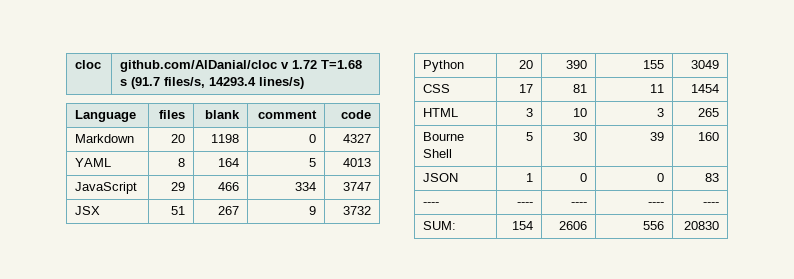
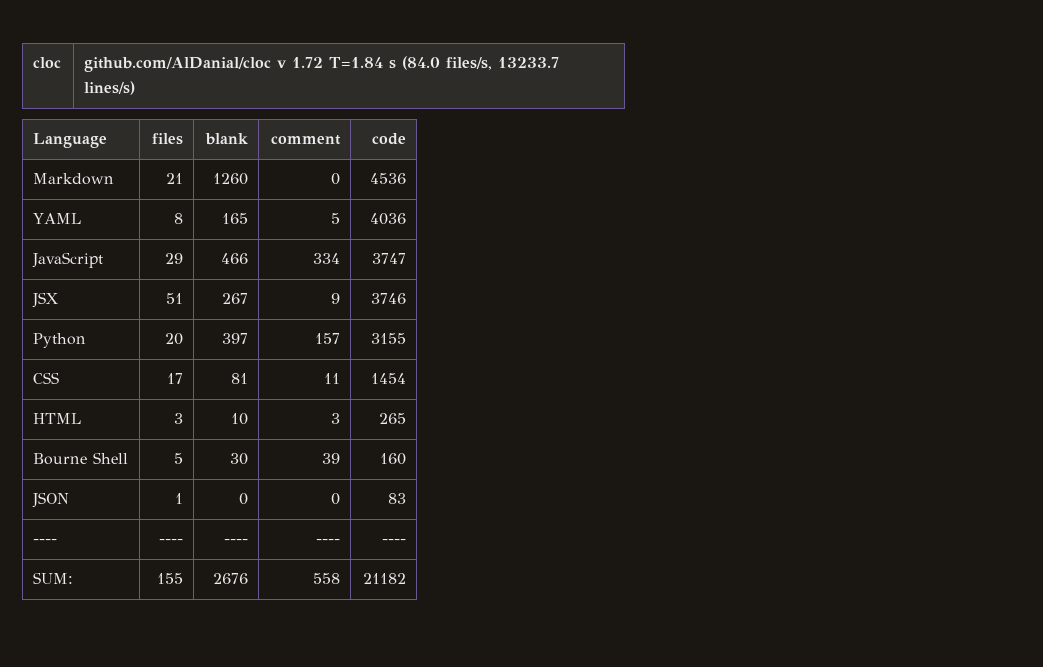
- cloc | github.com/AlDanial/cloc v 1.72 T=1.68 s (91.7 files/s, 14293.4 lines/s)
+ cloc | github.com/AlDanial/cloc v 1.72 T=1.84 s (84.0 files/s, 13233.7 lines/s)
- Markdown | 20 | 1198 | 0 | 4327
+ Markdown | 21 | 1260 | 0 | 4536
- YAML | 8 | 164 | 5 | 4013
+ YAML | 8 | 165 | 5 | 4036
- JSX | 51 | 267 | 9 | 3732
+ JSX | 51 | 267 | 9 | 3746
- Python | 20 | 390 | 155 | 3049
+ Python | 20 | 397 | 157 | 3155
- SUM: | 154 | 2606 | 556 | 20830
+ SUM: | 155 | 2676 | 558 | 21182

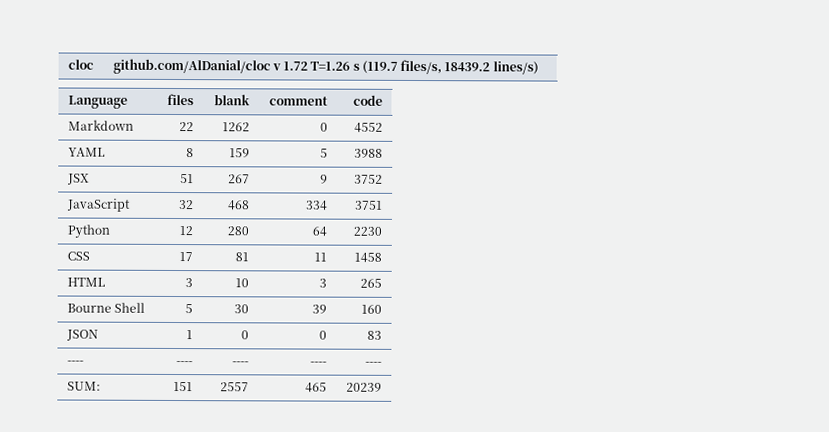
- cloc | github.com/AlDanial/cloc v 1.72 T=1.84 s (84.0 files/s, 13233.7 lines/s)
+ cloc | github.com/AlDanial/cloc v 1.72 T=1.26 s (119.7 files/s, 18439.2 lines/s)
- Markdown | 21 | 1260 | 0 | 4536
+ Markdown | 22 | 1262 | 0 | 4552
- YAML | 8 | 165 | 5 | 4036
- JavaScript | 29 | 466 | 334 | 3747
- JSX | 51 | 267 | 9 | 3746
- Python | 20 | 397 | 157 | 3155
+ YAML | 8 | 159 | 5 | 3988
+ JSX | 51 | 267 | 9 | 3752
+ JavaScript | 32 | 468 | 334 | 3751
+ Python | 12 | 280 | 64 | 2230
- CSS | 17 | 81 | 11 | 1454
+ CSS | 17 | 81 | 11 | 1458
- SUM: | 155 | 2676 | 558 | 21182
+ SUM: | 151 | 2557 | 465 | 20239

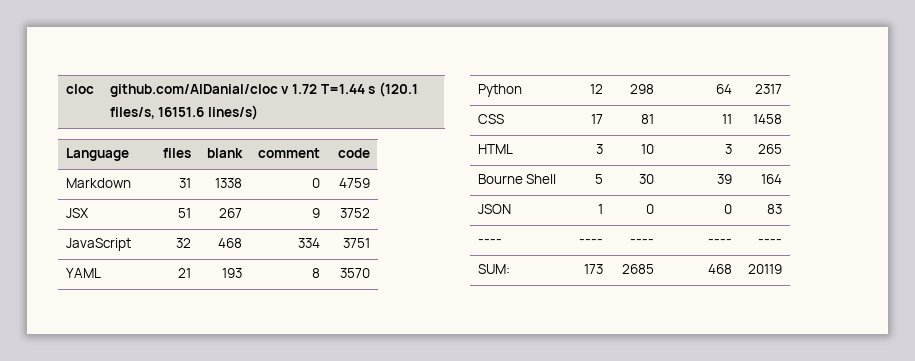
- cloc | github.com/AlDanial/cloc v 1.72 T=1.26 s (119.7 files/s, 18439.2 lines/s)
+ cloc | github.com/AlDanial/cloc v 1.72 T=1.44 s (120.1 files/s, 16151.6 lines/s)
- Markdown | 22 | 1262 | 0 | 4552
- YAML | 8 | 159 | 5 | 3988
+ Markdown | 31 | 1338 | 0 | 4759
+ YAML | 21 | 193 | 8 | 3570
- Python | 12 | 280 | 64 | 2230
+ Python | 12 | 298 | 64 | 2317
- Bourne Shell | 5 | 30 | 39 | 160
+ Bourne Shell | 5 | 30 | 39 | 164
- SUM: | 151 | 2557 | 465 | 20239
+ SUM: | 173 | 2685 | 468 | 20119

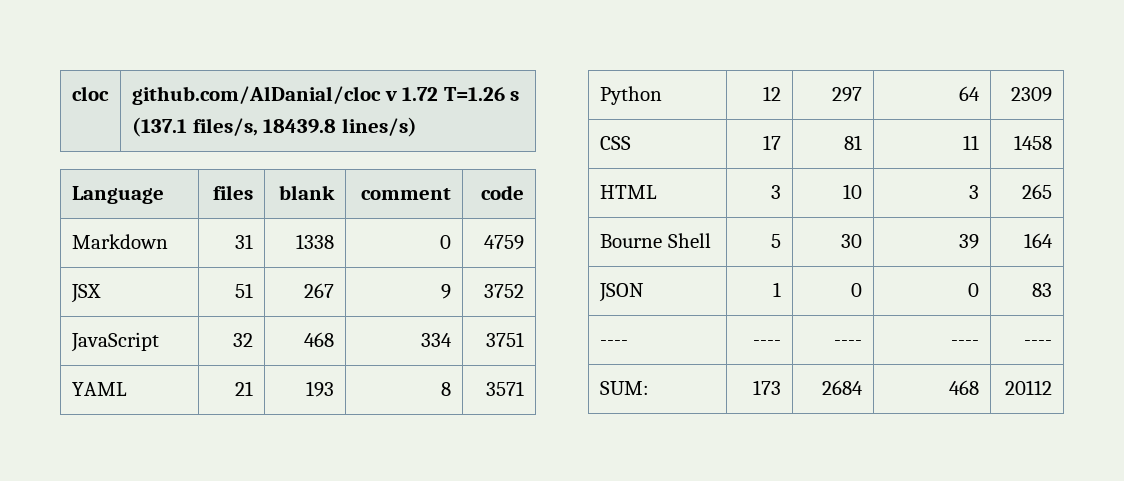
- cloc | github.com/AlDanial/cloc v 1.72 T=1.44 s (120.1 files/s, 16151.6 lines/s)
+ cloc | github.com/AlDanial/cloc v 1.72 T=1.26 s (137.1 files/s, 18439.8 lines/s)
- YAML | 21 | 193 | 8 | 3570
+ YAML | 21 | 193 | 8 | 3571
- Python | 12 | 298 | 64 | 2317
+ Python | 12 | 297 | 64 | 2309
- SUM: | 173 | 2685 | 468 | 20119
+ SUM: | 173 | 2684 | 468 | 20112

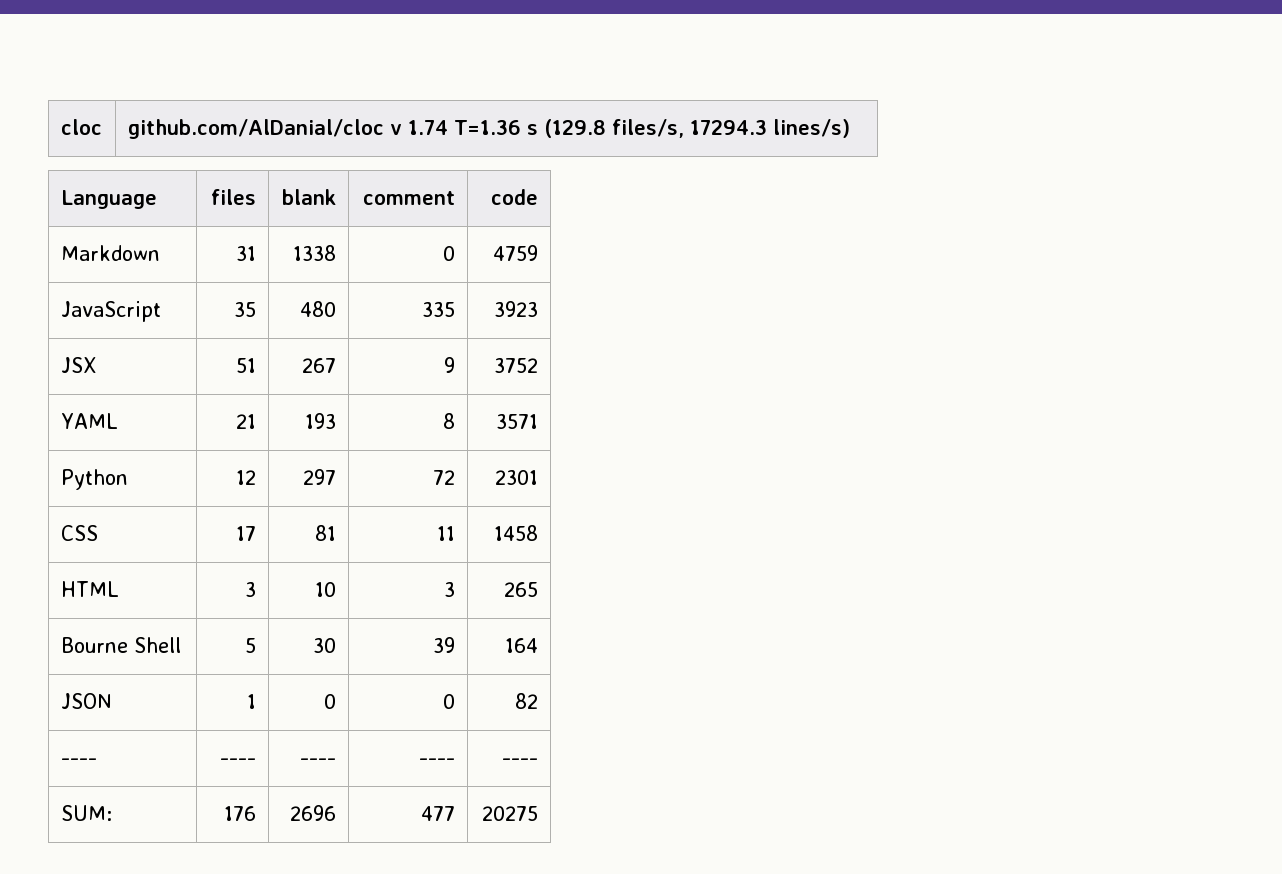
- cloc | github.com/AlDanial/cloc v 1.72 T=1.26 s (137.1 files/s, 18439.8 lines/s)
+ cloc | github.com/AlDanial/cloc v 1.74 T=1.36 s (129.8 files/s, 17294.3 lines/s)
+ JavaScript | 35 | 480 | 335 | 3923
- JavaScript | 32 | 468 | 334 | 3751
- Python | 12 | 297 | 64 | 2309
+ Python | 12 | 297 | 72 | 2301
- JSON | 1 | 0 | 0 | 83
+ JSON | 1 | 0 | 0 | 82
- SUM: | 173 | 2684 | 468 | 20112
+ SUM: | 176 | 2696 | 477 | 20275

